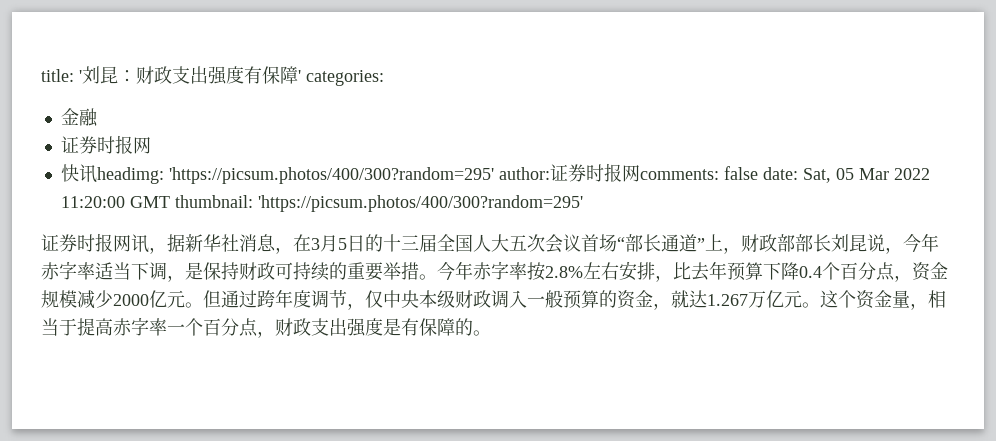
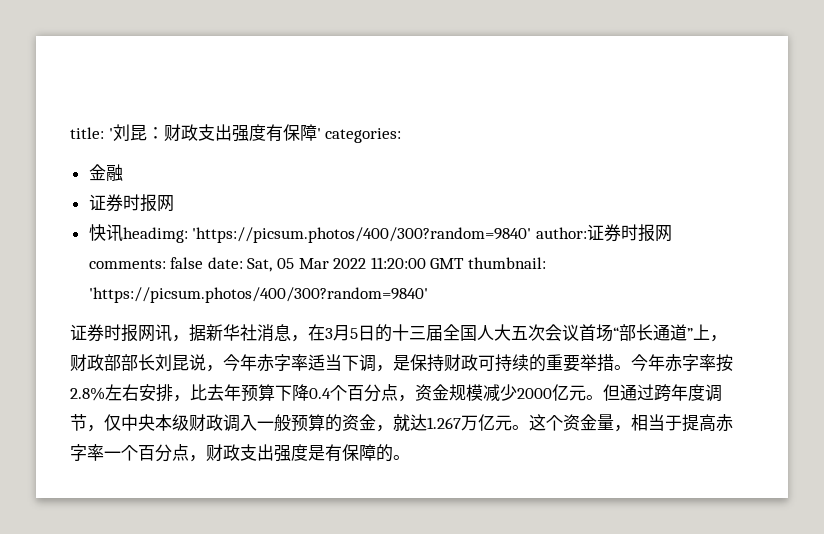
- 快讯headimg: 'https://picsum.photos/400/300?random=295' author:证券时报网comments: false date: Sat, 05 Mar 2022 11:20:00 GMT thumbnail: 'https://picsum.photos/400/300?random=295'
+ 快讯headimg: 'https://picsum.photos/400/300?random=9840' author:证券时报网comments: false date: Sat, 05 Mar 2022 11:20:00 GMT thumbnail: 'https://picsum.photos/400/300?random=9840'

